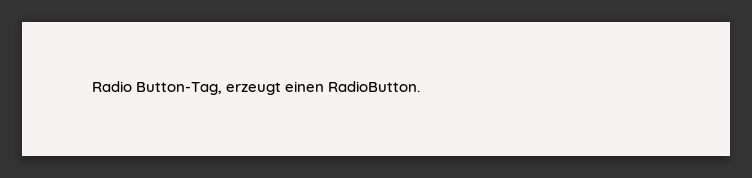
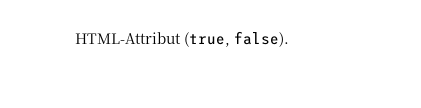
- Radio Button-Tag, erzeugt einen RadioButton.
+ HTML-Attribut (true, false).

